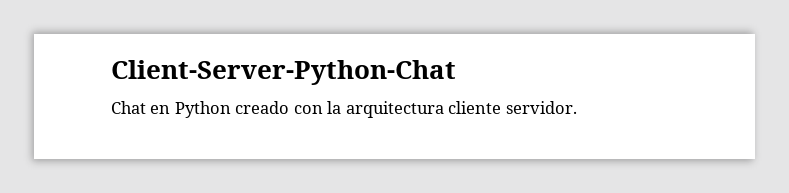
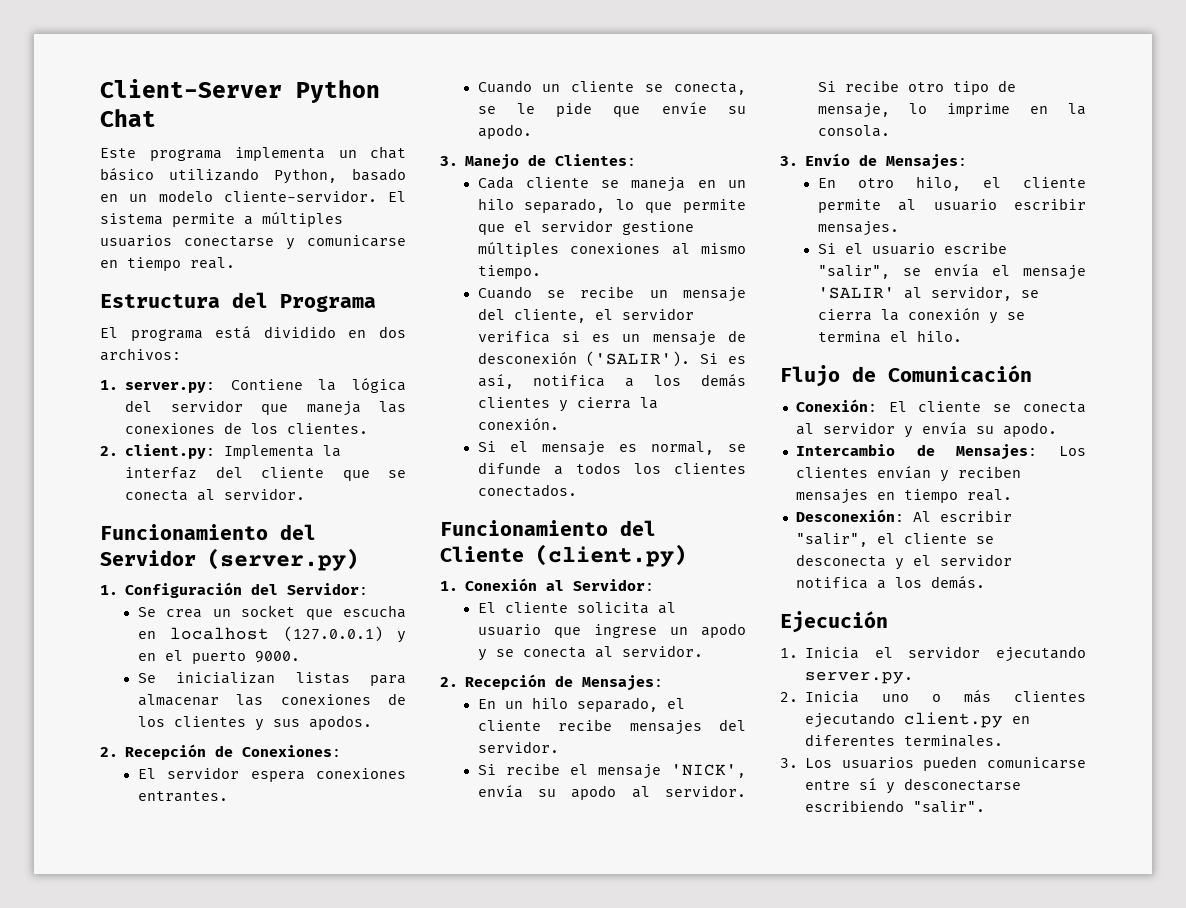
- Client-Server-Python-Chat
- Chat en Python creado con la arquitectura cliente servidor.
+ Client-Server Python Chat
+ Este programa implementa un chat básico utilizando Python, basado en un modelo cliente-servidor. El sistema permite a múltiples usuarios conectarse y comunicarse en tiempo real.
+ Estructura del Programa
+ El programa está dividido en dos archivos:
+ 1. server.py: Contiene la lógica del servidor que maneja las conexiones de los clientes.
+ 2. client.py: Implementa la interfaz del cliente que se conecta al servidor.
+ Funcionamiento del Servidor (server.py)
+ 1. Configuración del Servidor:
+ Se crea un socket que escucha en localhost (127.0.0.1) y en el puerto 9000.
+ Se inicializan listas para almacenar las conexiones de los clientes y sus apodos.
+ 2. Recepción de Conexiones:
+ El servidor espera conexiones entrantes.
+ Cuando un cliente se conecta, se le pide que envíe su apodo.
+ 3. Manejo de Clientes:
+ Cada cliente se maneja en un hilo separado, lo que permite que el servidor gestione múltiples conexiones al mismo tiempo.
+ Cuando se recibe un mensaje del cliente, el servidor verifica si es un mensaje de desconexión ('SALIR'). Si es así, notifica a los demás clientes y cierra la conexión.
+ Si el mensaje es normal, se difunde a todos los clientes conectados.
+ Funcionamiento del Cliente (client.py)
+ 1. Conexión al Servidor:
+ El cliente solicita al usuario que ingrese un apodo y se conecta al servidor.
+ 2. Recepción de Mensajes:
+ En un hilo separado, el cliente recibe mensajes del servidor.
+ Si recibe el mensaje 'NICK', envía su apodo al servidor. Si recibe otro tipo de mensaje, lo imprime en la consola.
+ 3. Envío de Mensajes:
+ En otro hilo, el cliente permite al usuario escribir mensajes.
+ Si el usuario escribe "salir", se envía el mensaje 'SALIR' al servidor, se cierra la conexión y se termina el hilo.
+ Flujo de Comunicación
+ Conexión: El cliente se conecta al servidor y envía su apodo.
+ Intercambio de Mensajes: Los clientes envían y reciben mensajes en tiempo real.
+ Desconexión: Al escribir "salir", el cliente se desconecta y el servidor notifica a los demás.
+ Ejecución
+ 1. Inicia el servidor ejecutando server.py.
+ 2. Inicia uno o más clientes ejecutando client.py en diferentes terminales.
+ 3. Los usuarios pueden comunicarse entre sí y desconectarse escribiendo "salir".

